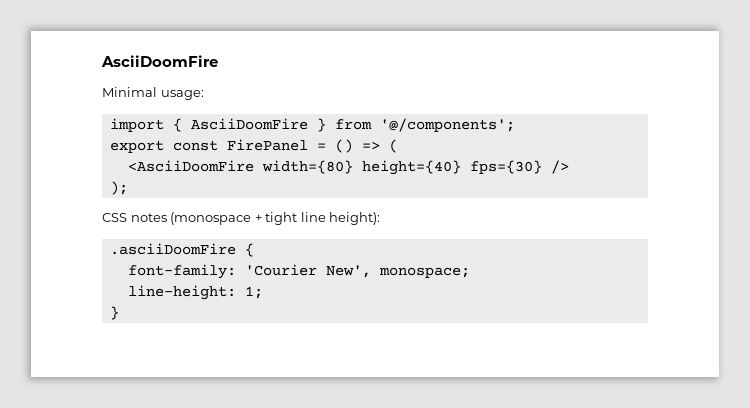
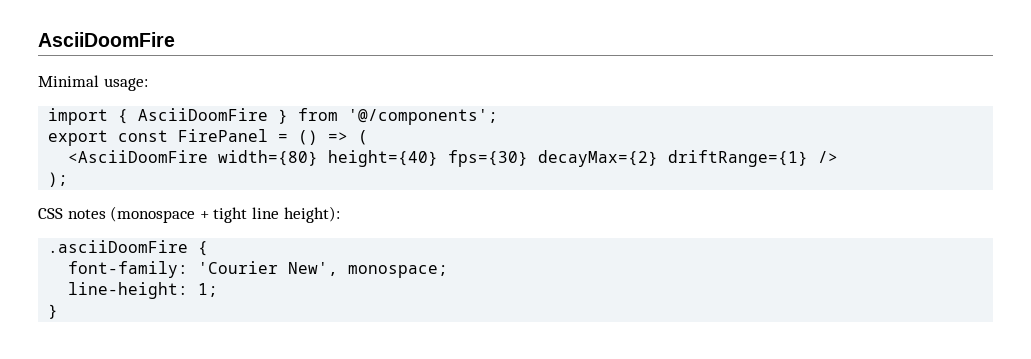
- <AsciiDoomFire width={80} height={40} fps={30} />
+ <AsciiDoomFire width={80} height={40} fps={30} decayMax={2} driftRange={1} />

